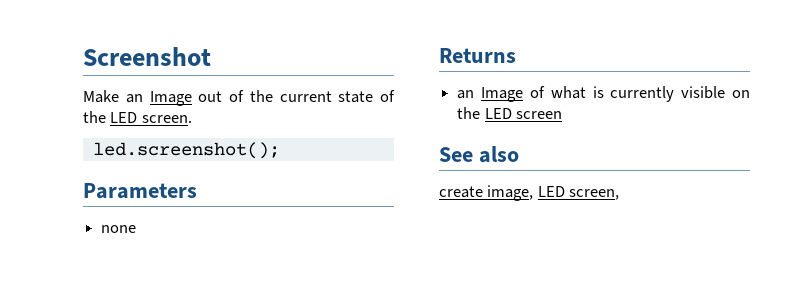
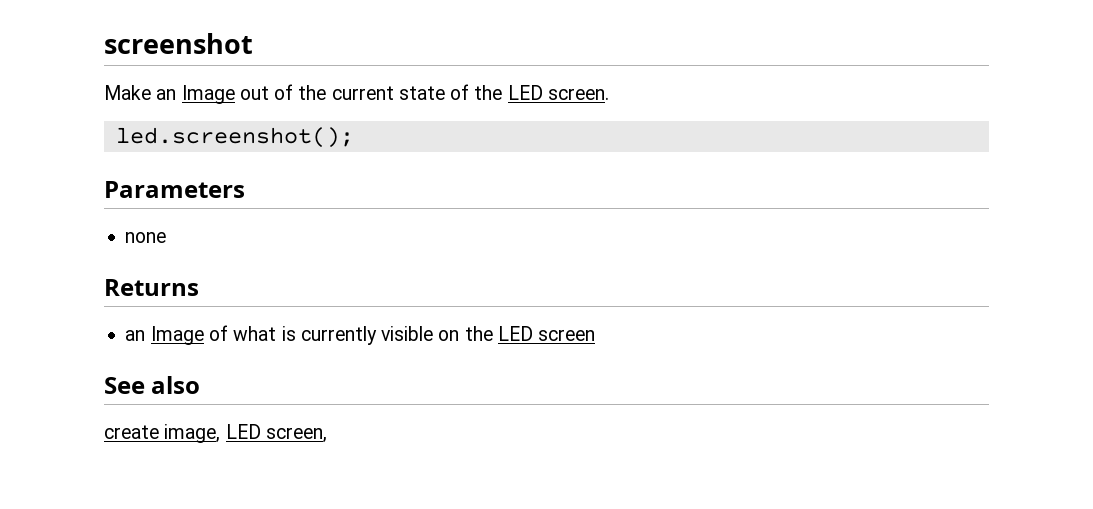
- Screenshot
+ screenshot

